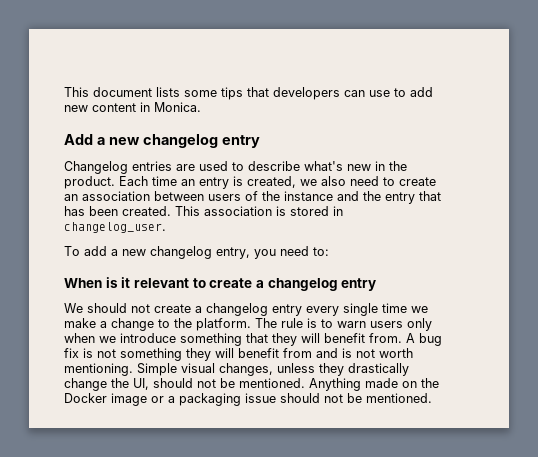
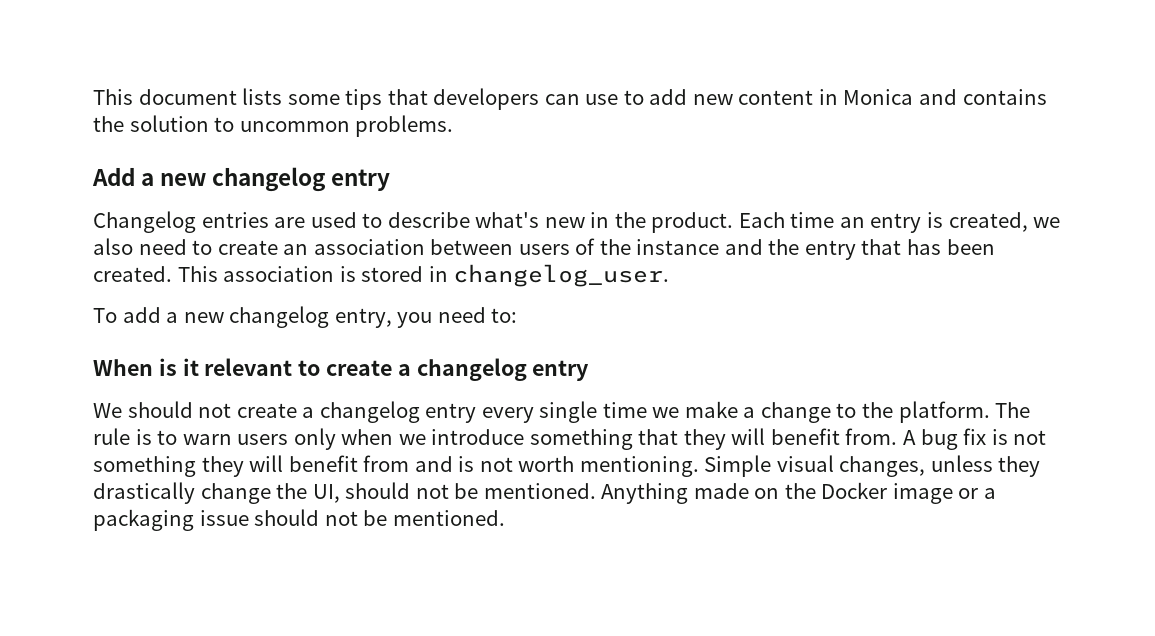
- This document lists some tips that developers can use to add new content in Monica.
+ This document lists some tips that developers can use to add new content in Monica and contains the solution to uncommon problems.

